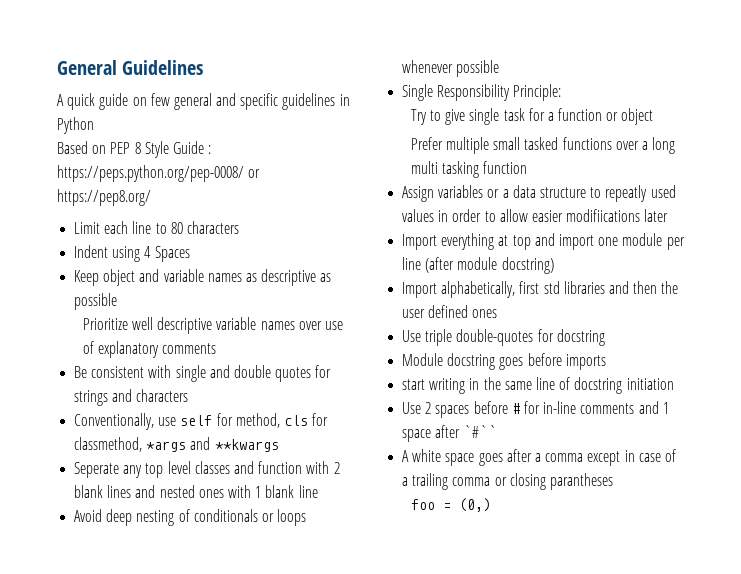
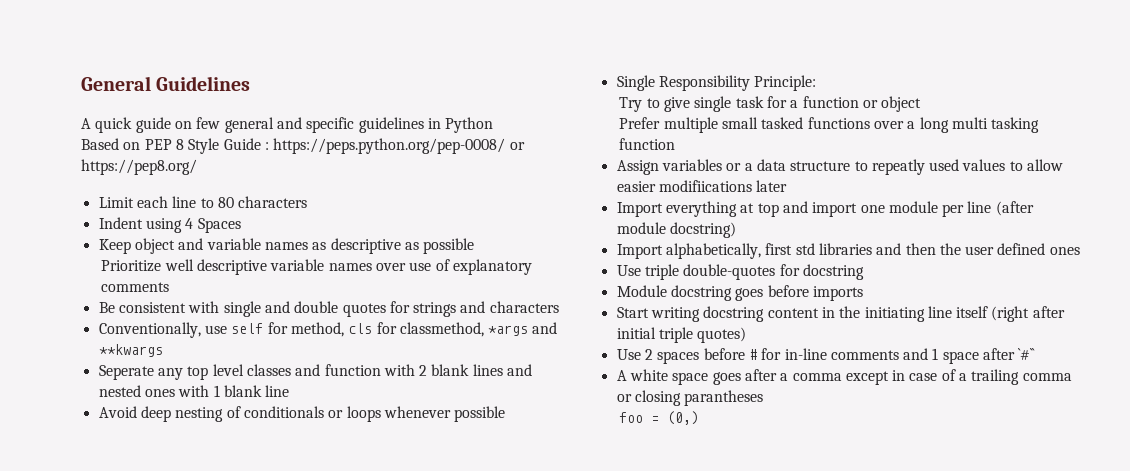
- Assign variables or a data structure to repeatly used values in order to allow easier modifiications later
+ Assign variables or a data structure to repeatly used values to allow easier modifiications later
- start writing in the same line of docstring initiation
+ Start writing docstring content in the initiating line itself (right after initial triple quotes)

